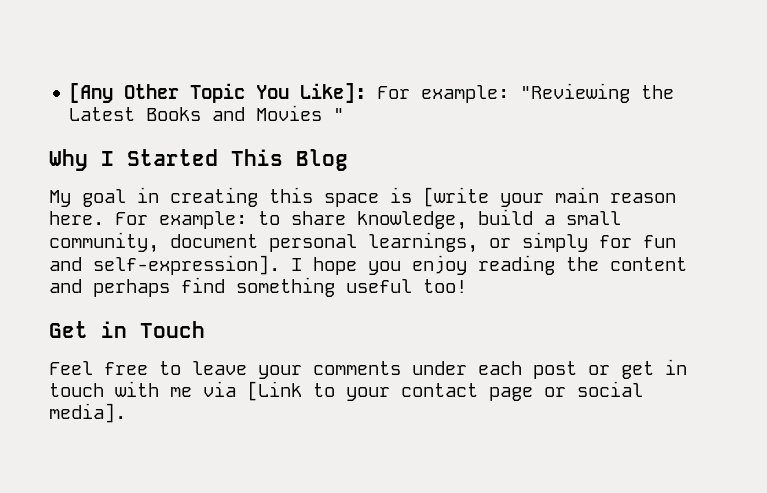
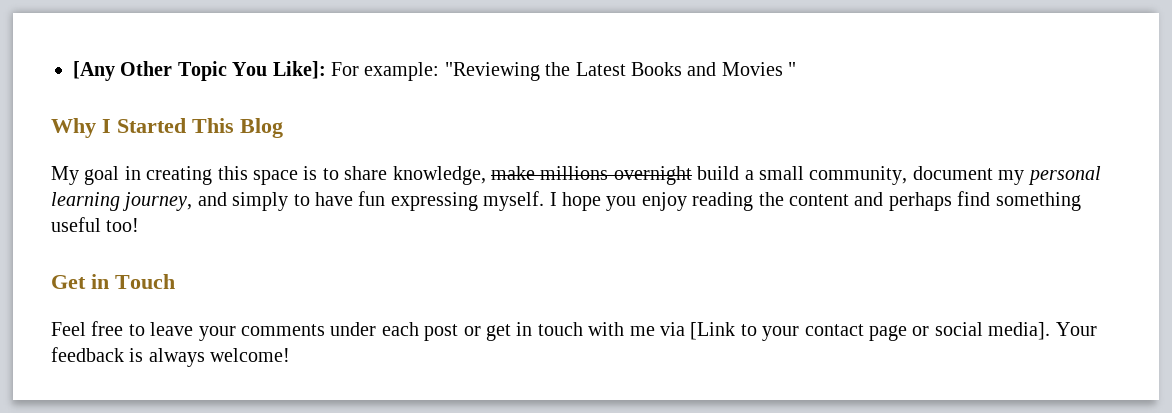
- My goal in creating this space is [write your main reason here. For example: to share knowledge, build a small community, document personal learnings, or simply for fun and self-expression].
+ My goal in creating this space is to share knowledge, make millions overnight build a small community, document my personal learning journey, and simply to have fun expressing myself.
+ Your feedback is always welcome!

